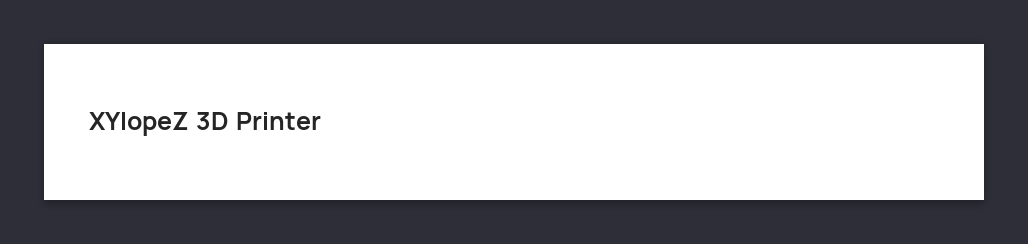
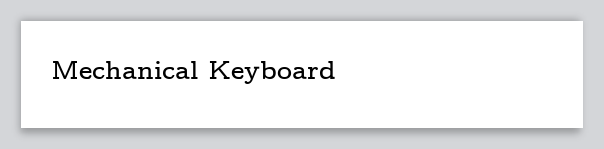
- XYlopeZ 3D Printer
+ Mechanical Keyboard

